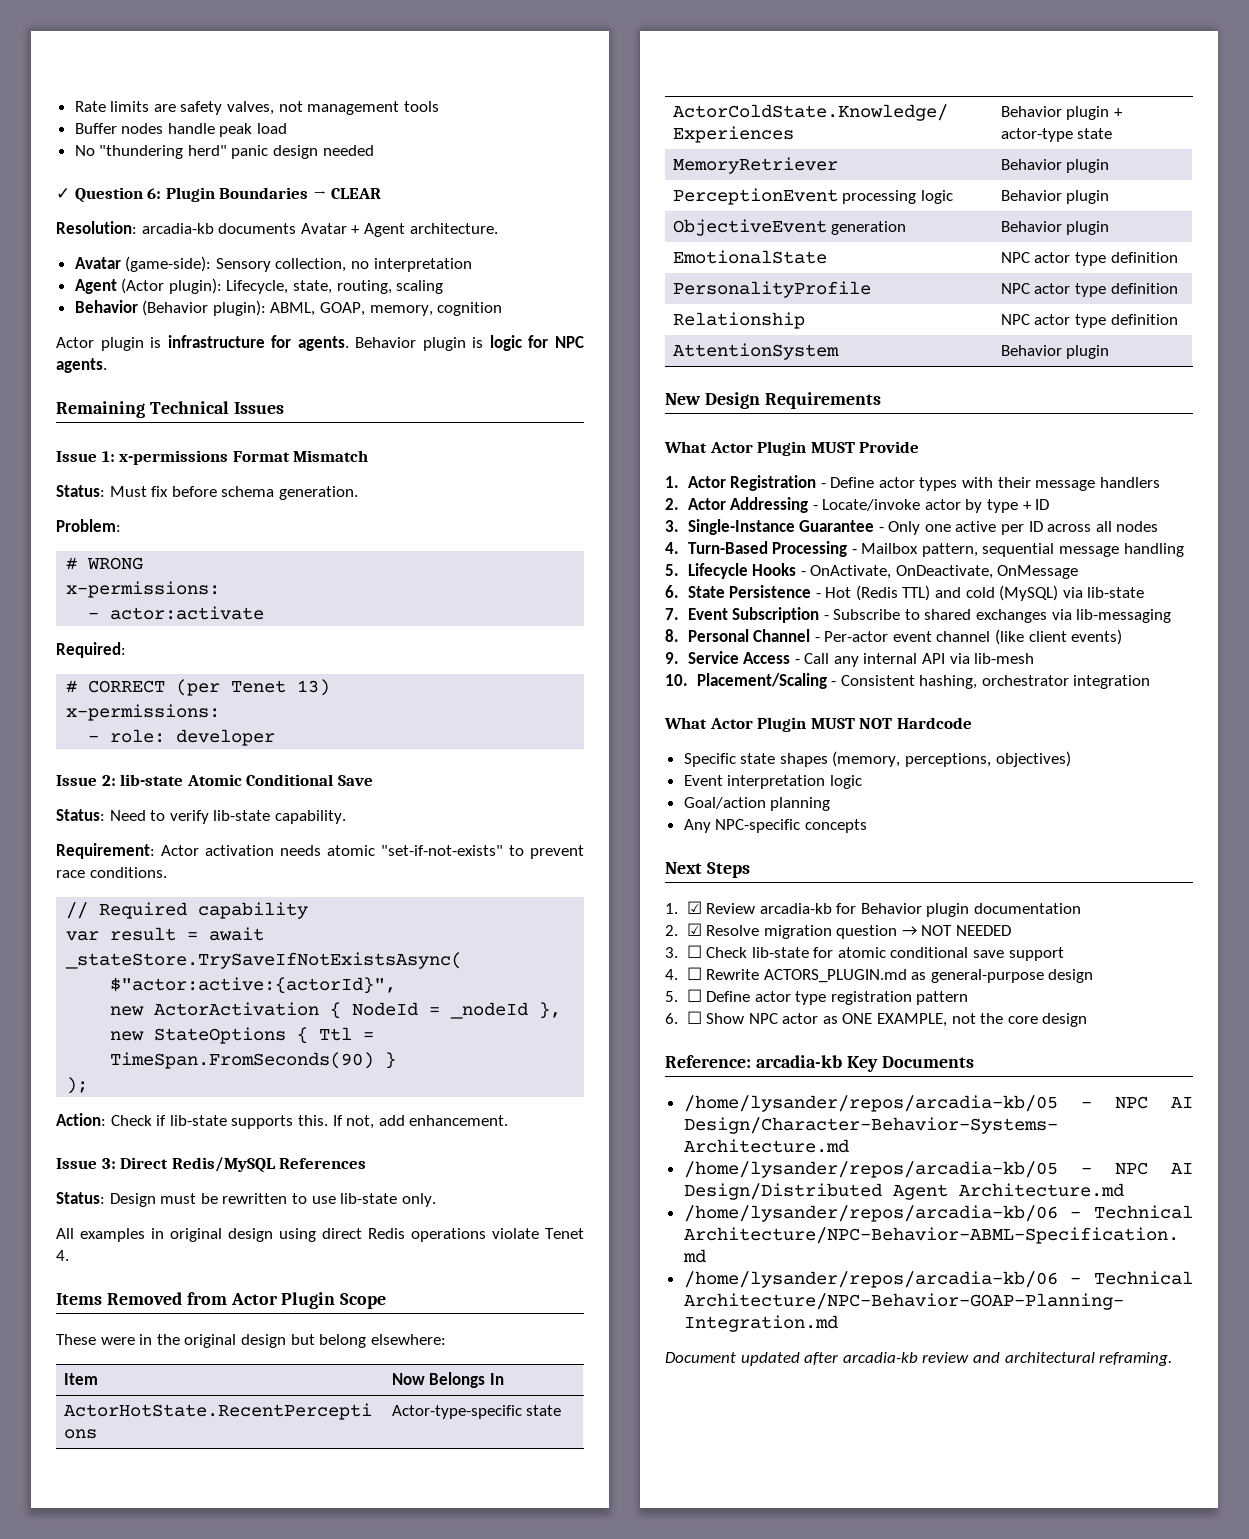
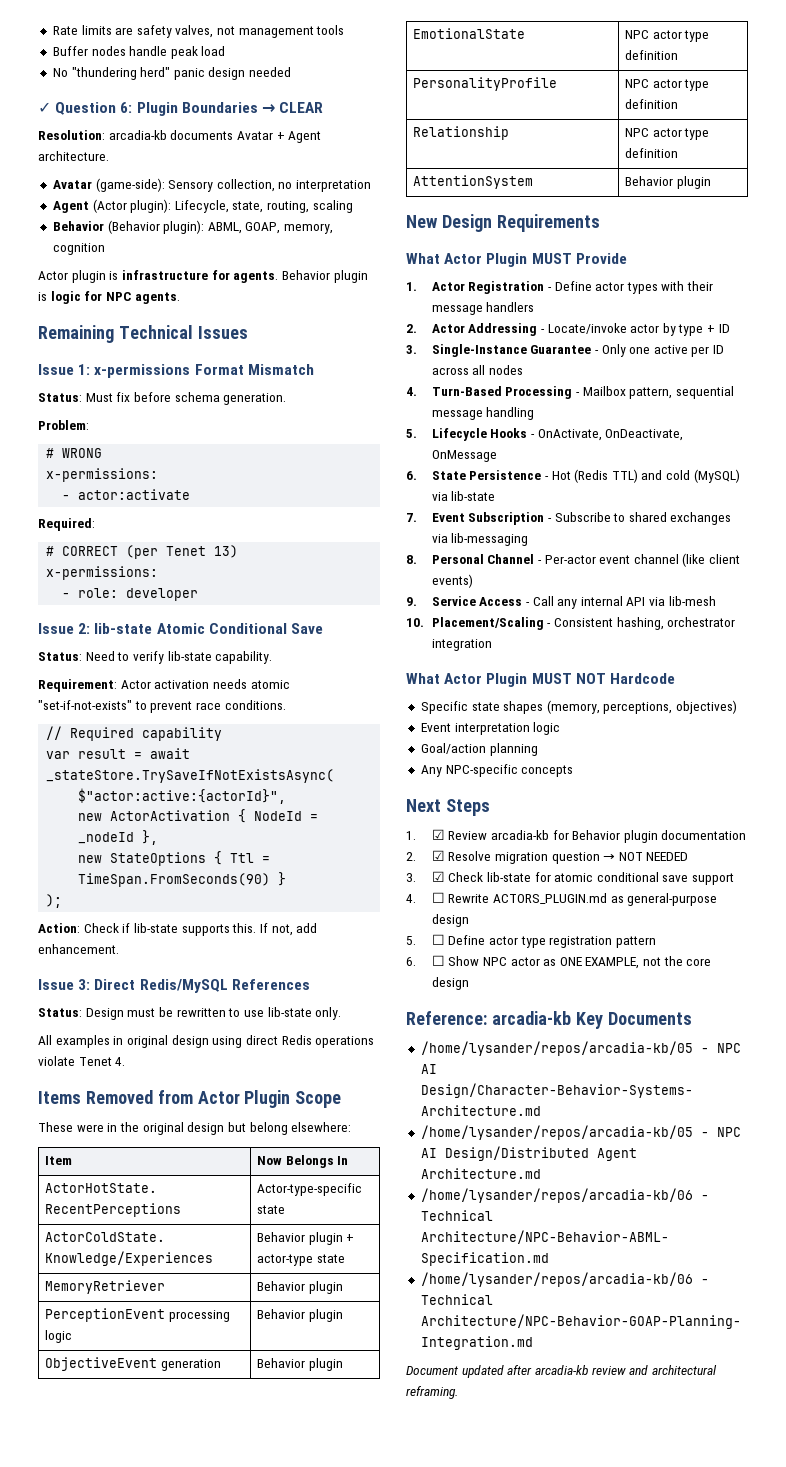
- 3. ☐ Check lib-state for atomic conditional save support
+ 3. ☑ Check lib-state for atomic conditional save support

